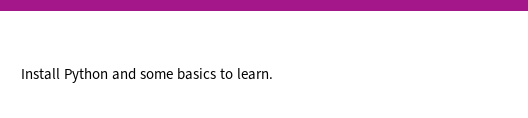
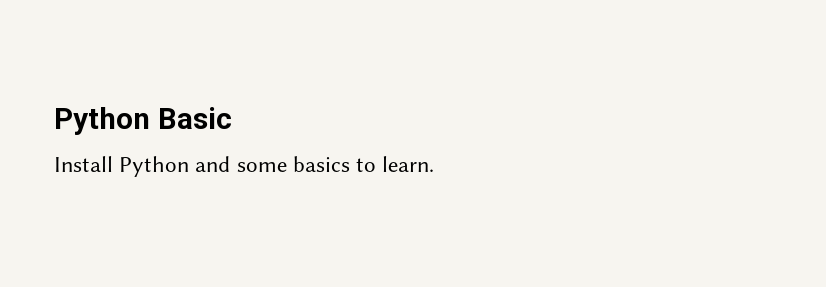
+ Python Basic

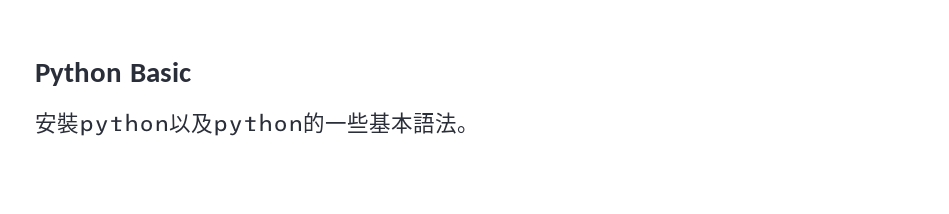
- Install Python and some basics to learn.
+ 安裝python以及python的一些基本語法。

